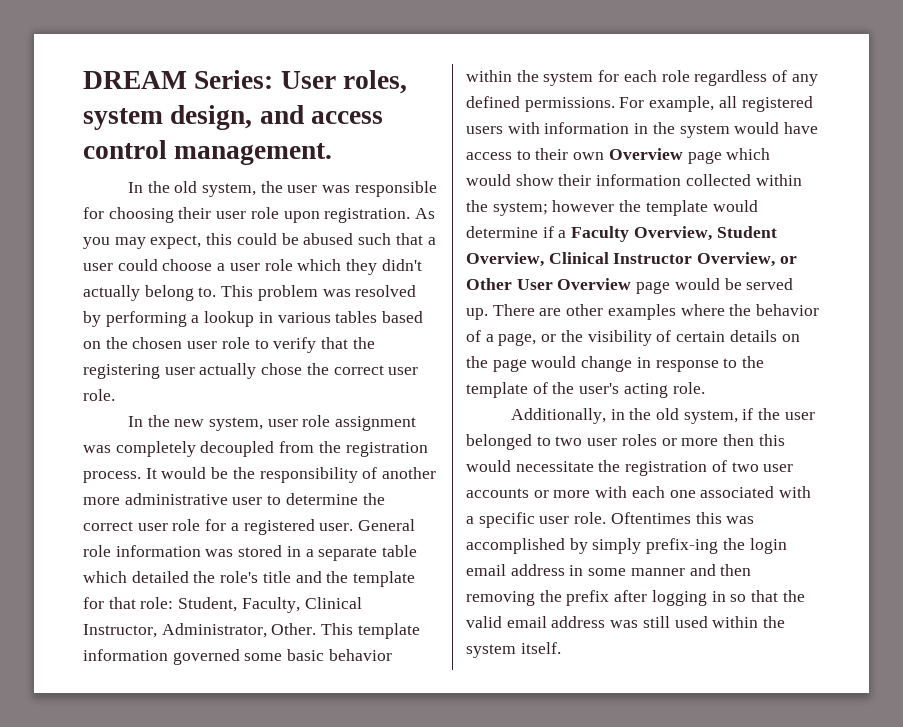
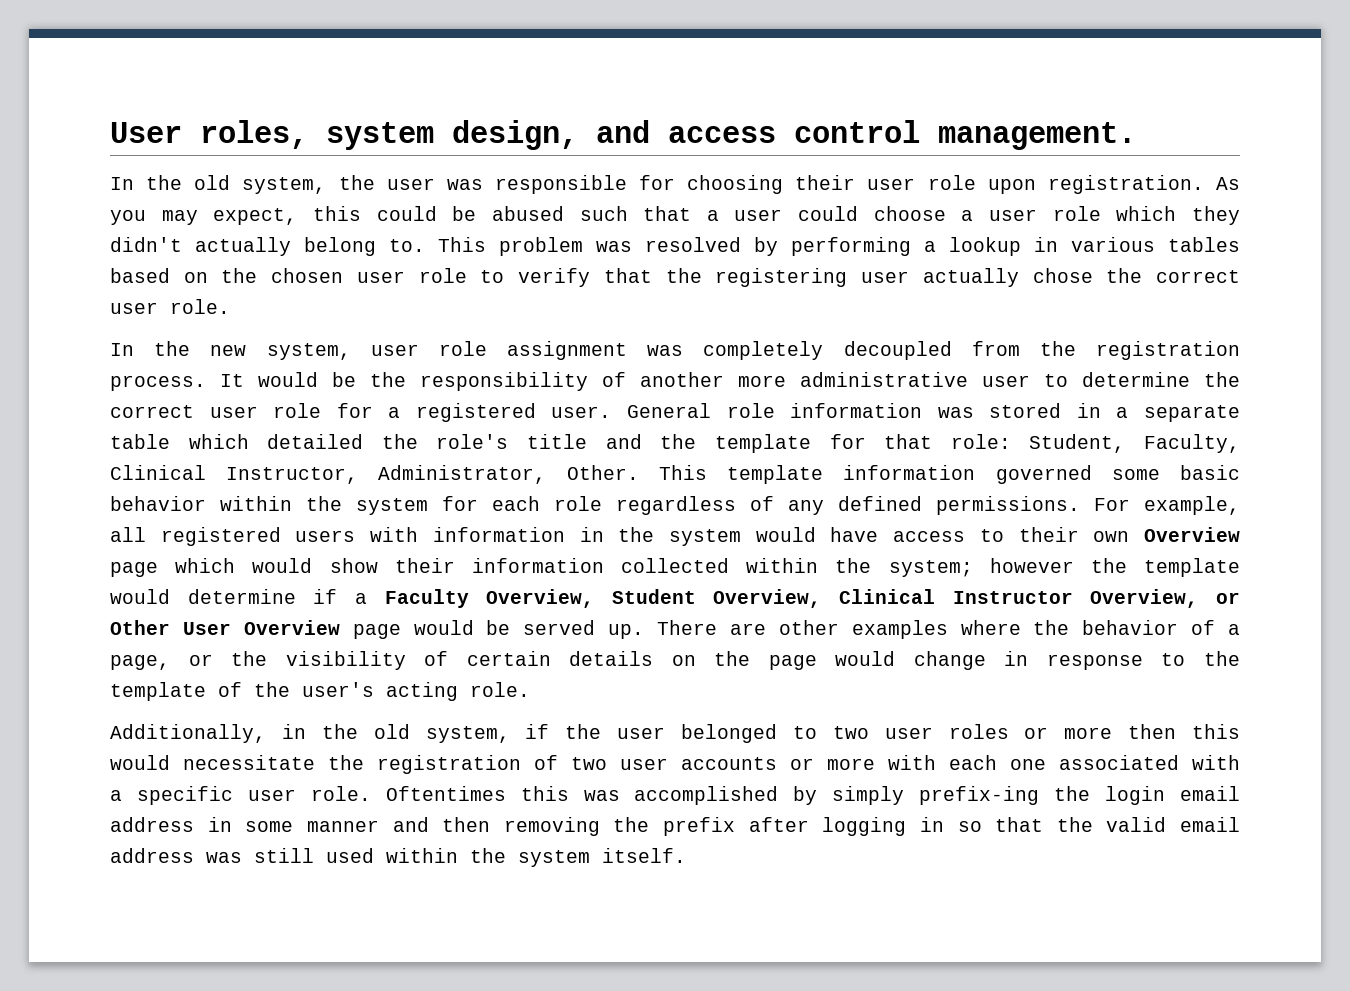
- DREAM Series: User roles, system design, and access control management.
+ User roles, system design, and access control management.

